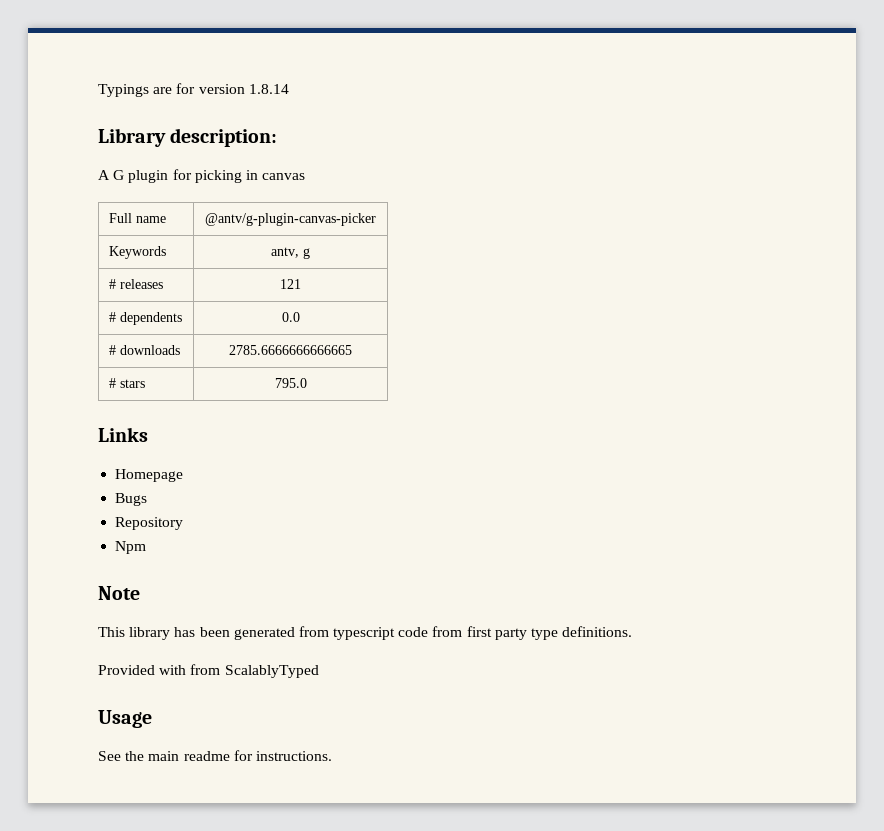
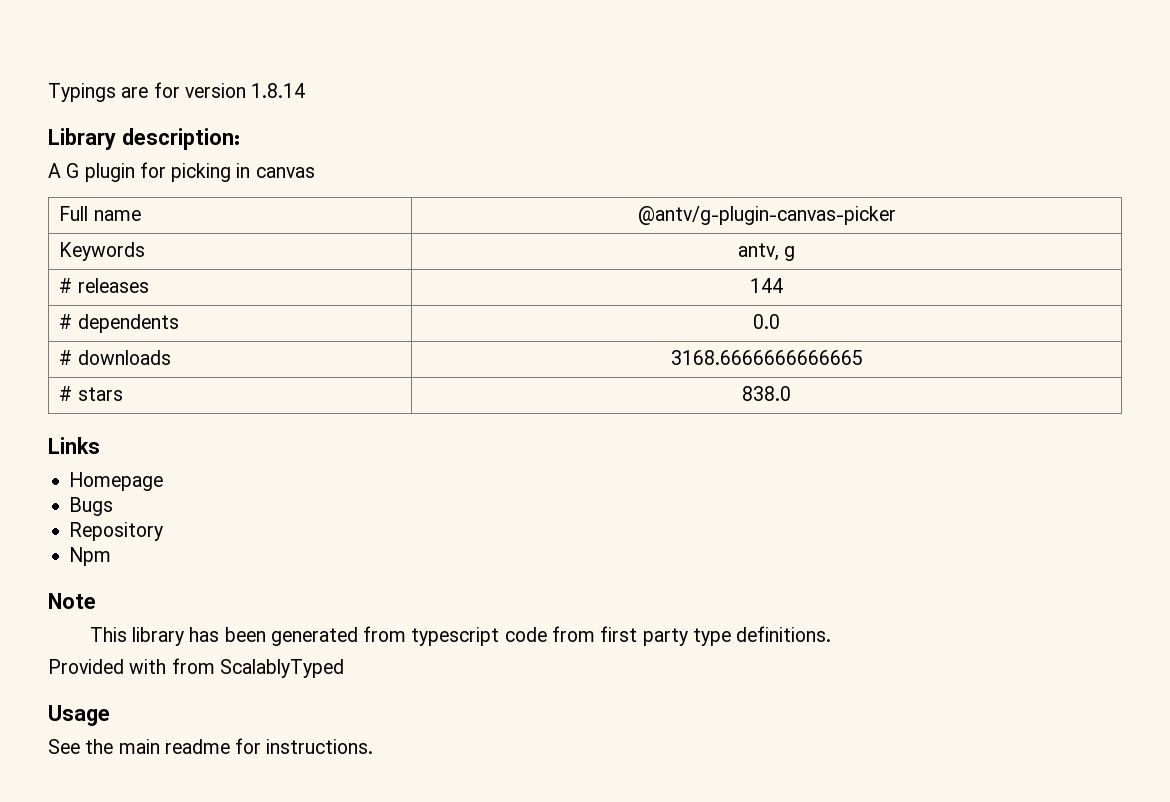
- # releases | 121
+ # releases | 144
- # downloads | 2785.6666666666665
+ # downloads | 3168.6666666666665
- # stars | 795.0
+ # stars | 838.0

